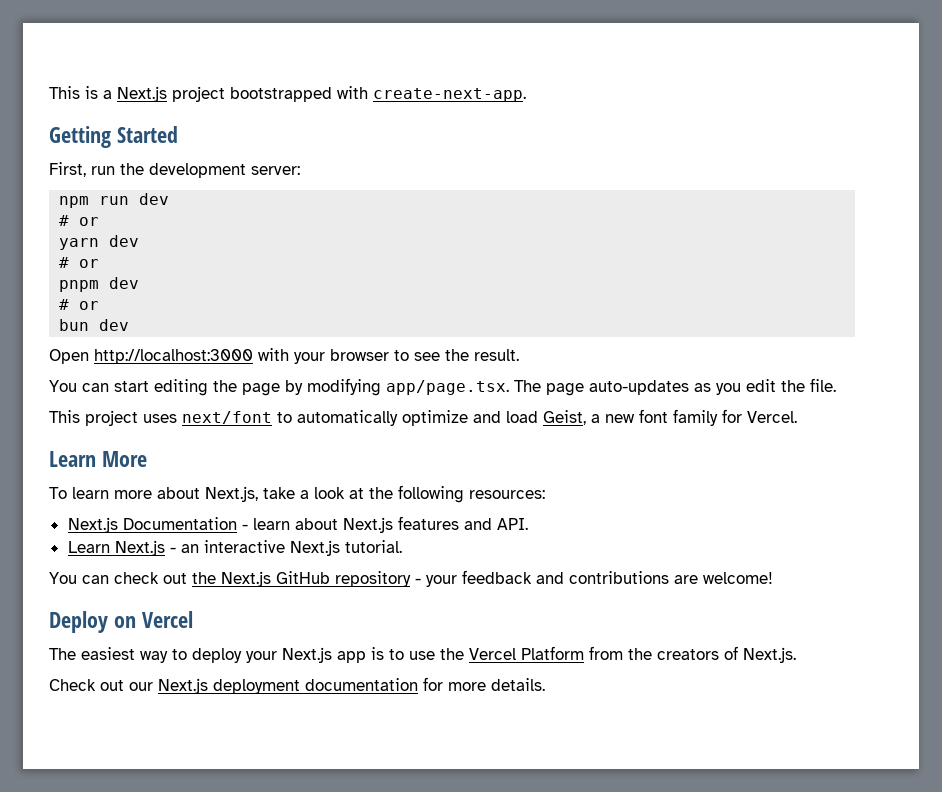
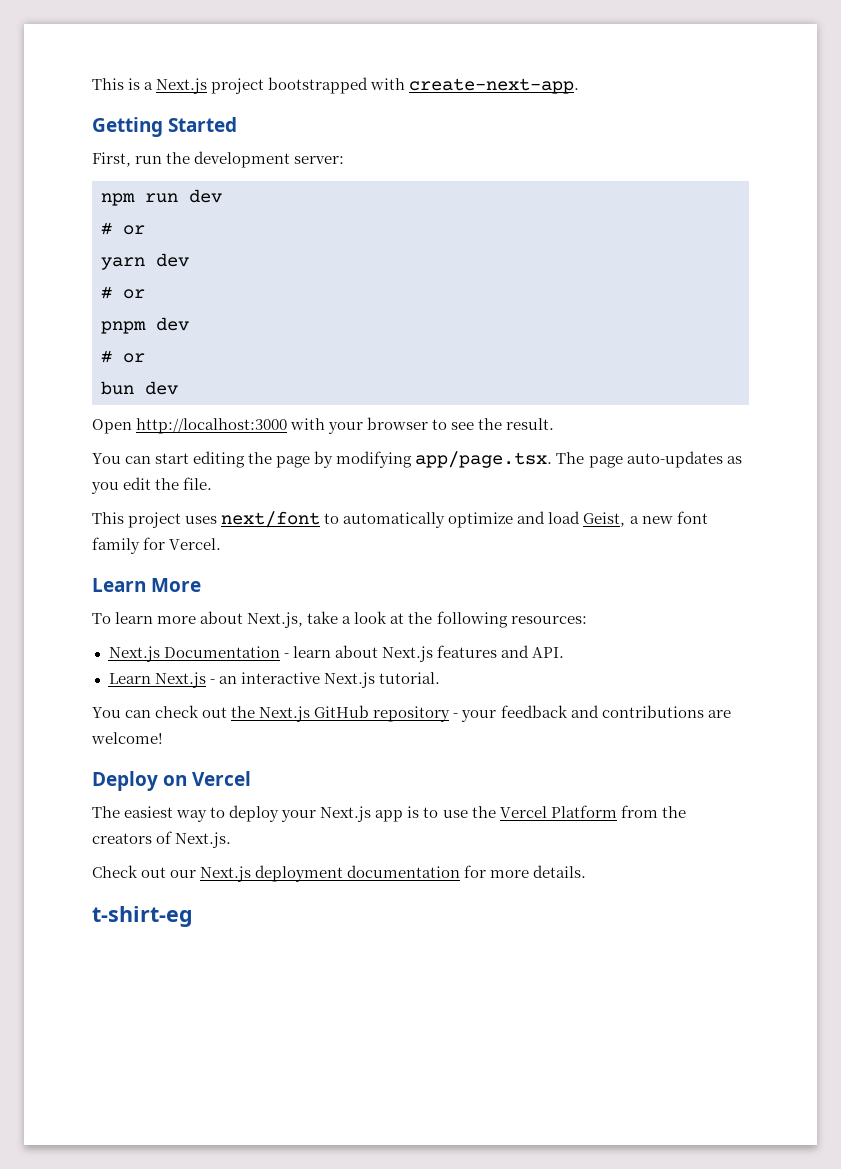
+ t-shirt-eg

